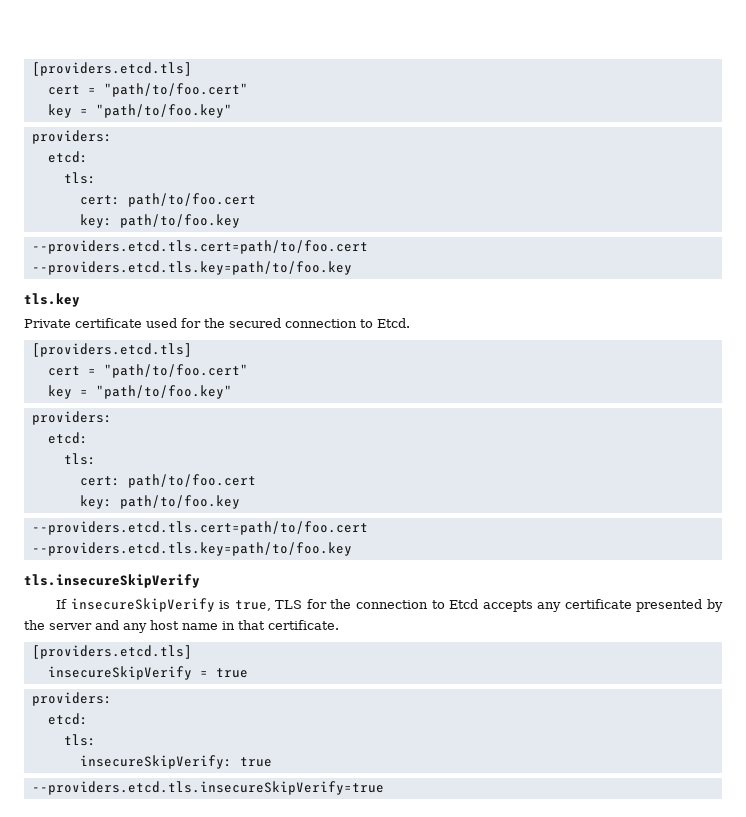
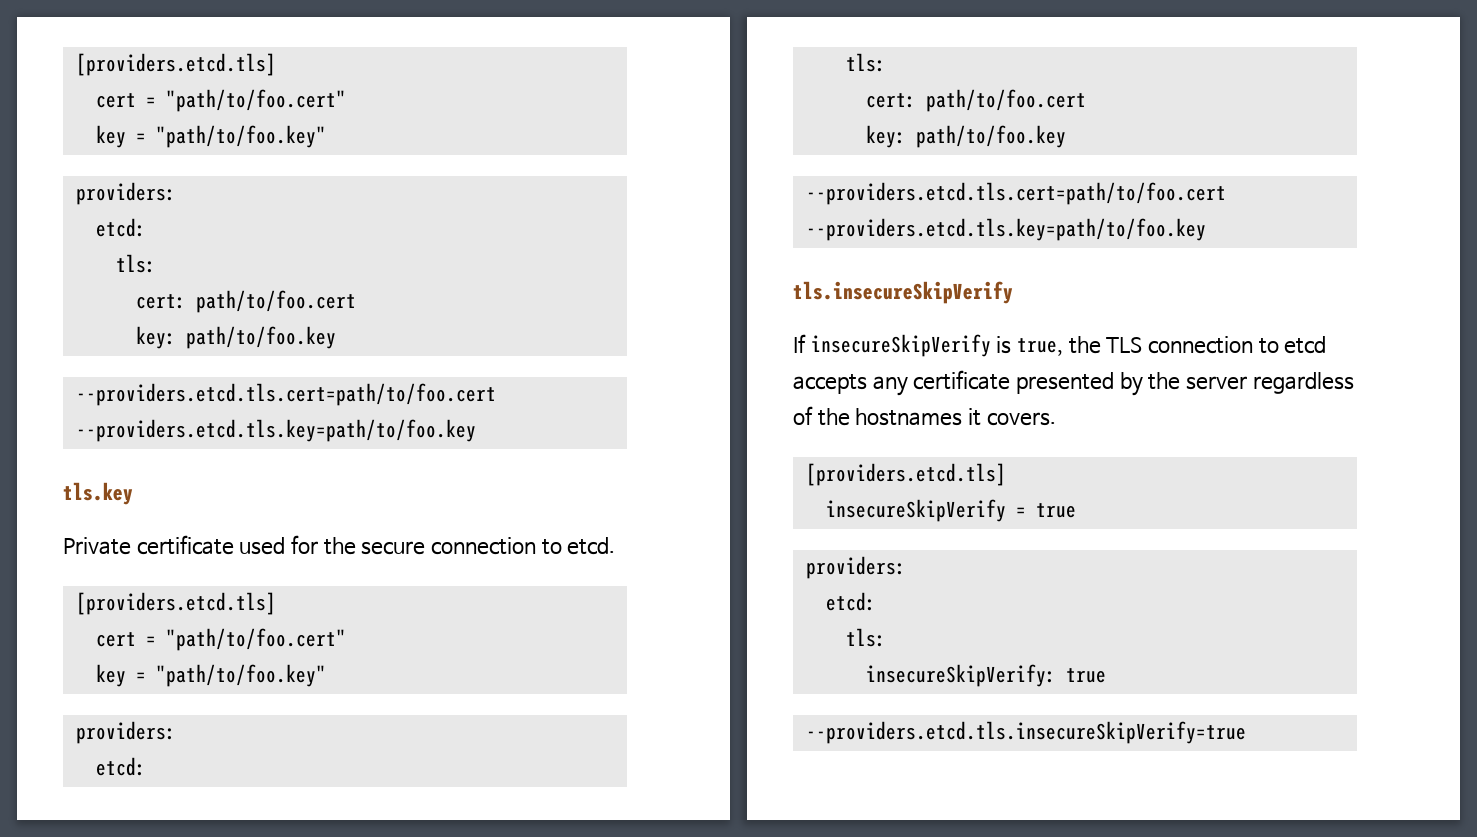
- Private certificate used for the secured connection to Etcd.
+ Private certificate used for the secure connection to etcd.
- If insecureSkipVerify is true, TLS for the connection to Etcd accepts any certificate presented by the server and any host name in that certificate.
+ If insecureSkipVerify is true, the TLS connection to etcd accepts any certificate presented by the server regardless of the hostnames it covers.

